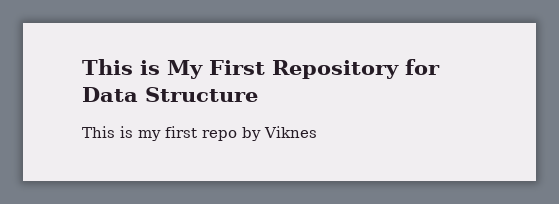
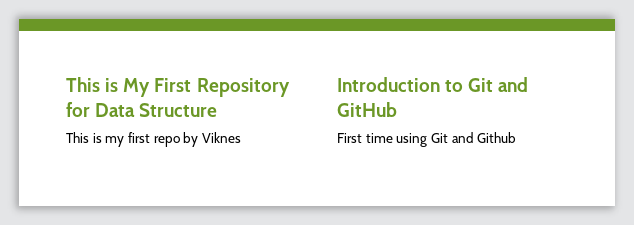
+ Introduction to Git and GitHub
+ First time using Git and Github

